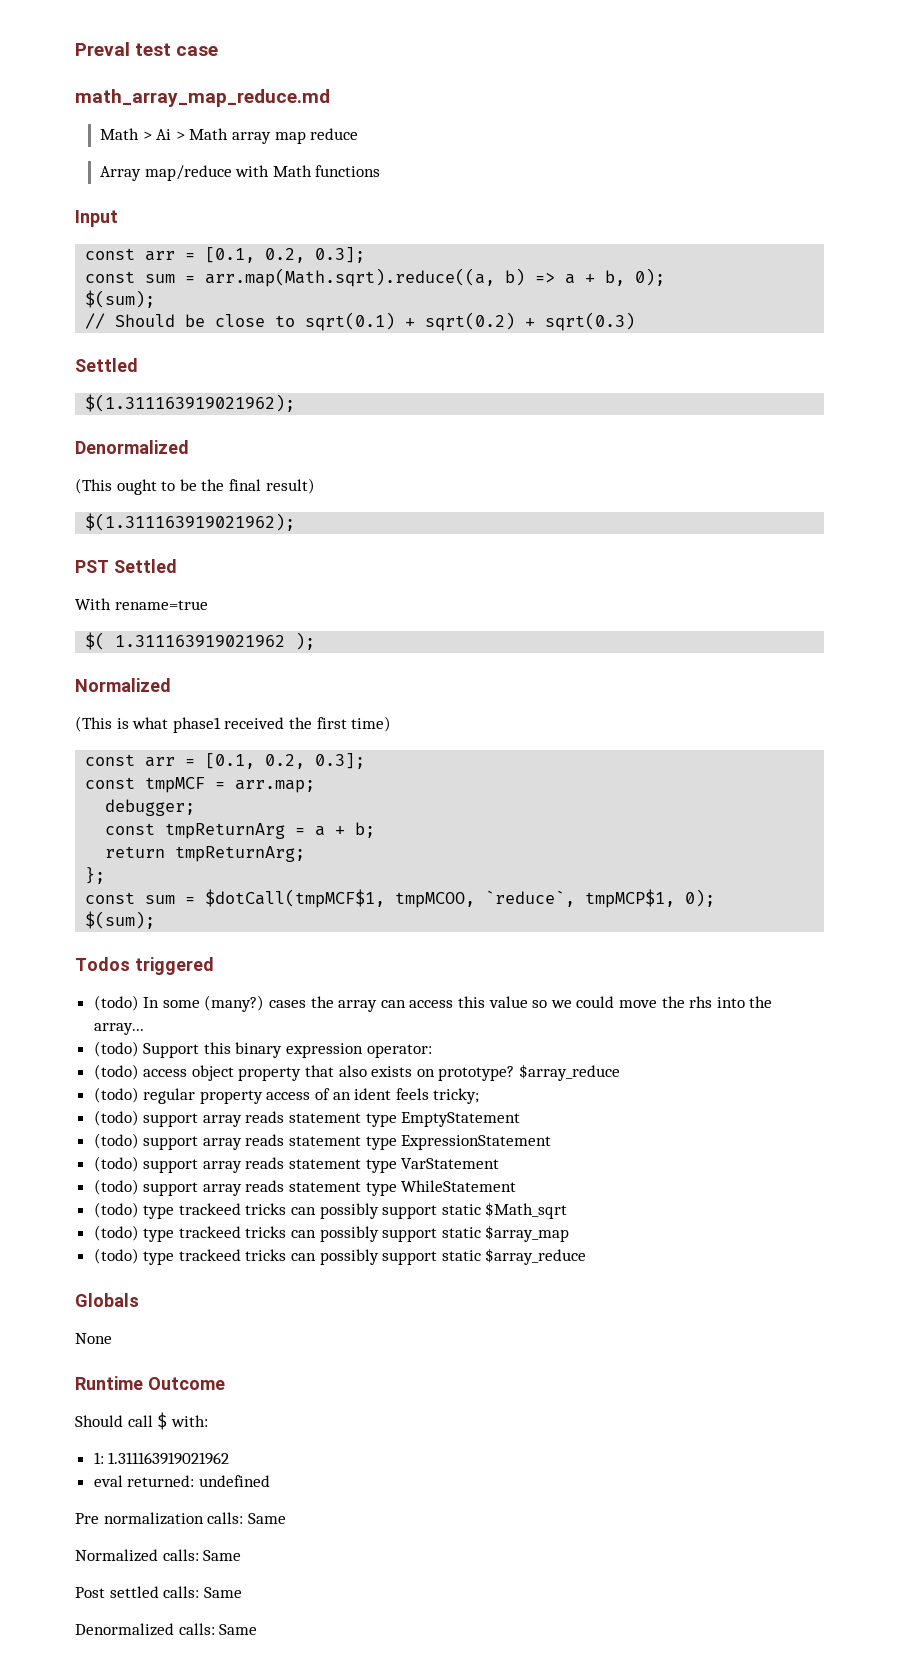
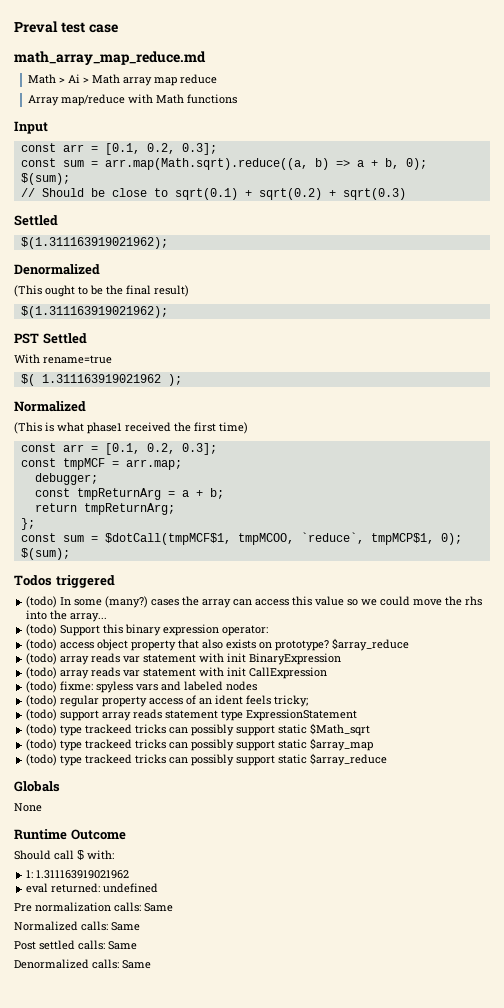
+ (todo) array reads var statement with init BinaryExpression
+ (todo) array reads var statement with init CallExpression
+ (todo) fixme: spyless vars and labeled nodes
- (todo) support array reads statement type EmptyStatement
- (todo) support array reads statement type VarStatement
- (todo) support array reads statement type WhileStatement

